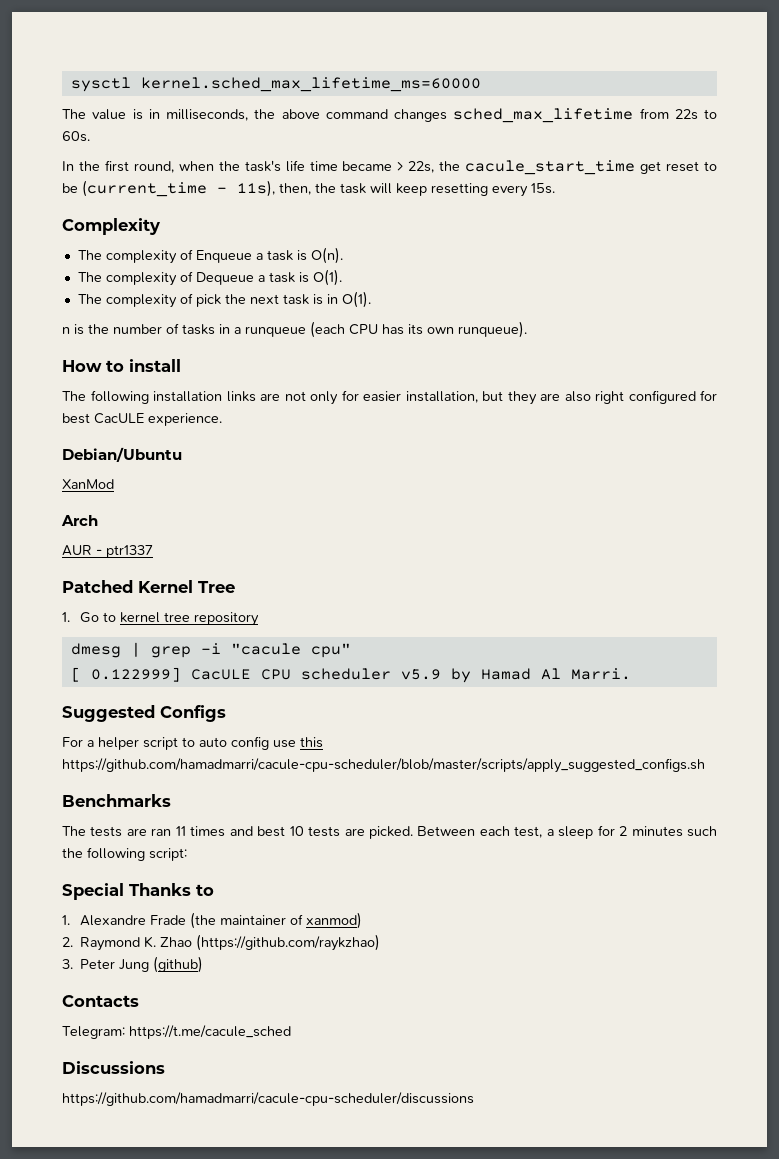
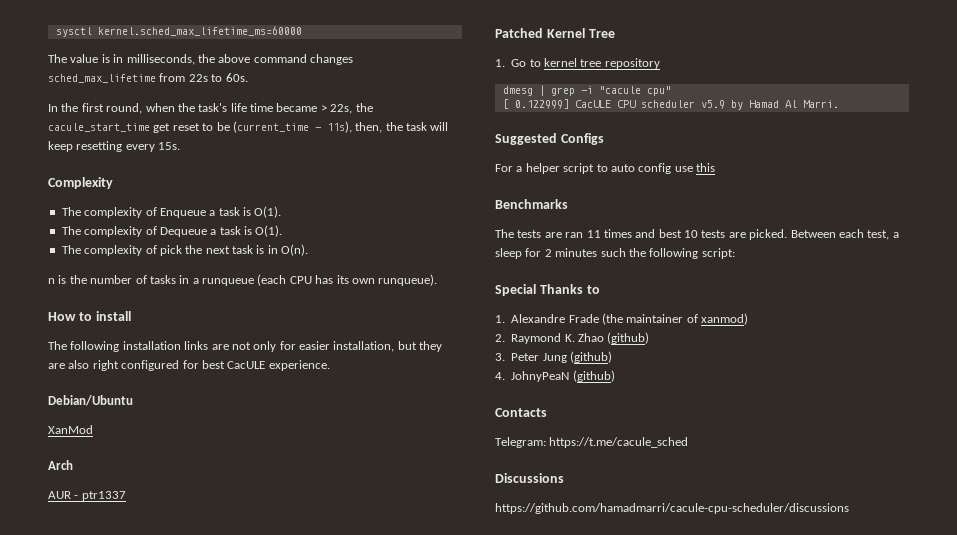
- The complexity of Enqueue a task is O(n).
+ The complexity of Enqueue a task is O(1).
- The complexity of pick the next task is in O(1).
+ The complexity of pick the next task is in O(n).
- For a helper script to auto config use this https://github.com/hamadmarri/cacule-cpu-scheduler/blob/master/scripts/apply_suggested_configs.sh
+ For a helper script to auto config use this
- 2. Raymond K. Zhao (https://github.com/raykzhao)
+ 2. Raymond K. Zhao (github)
+ 4. JohnyPeaN (github)

